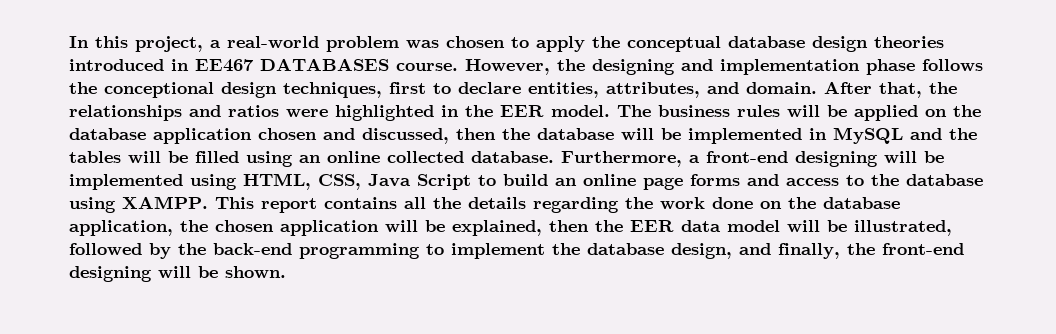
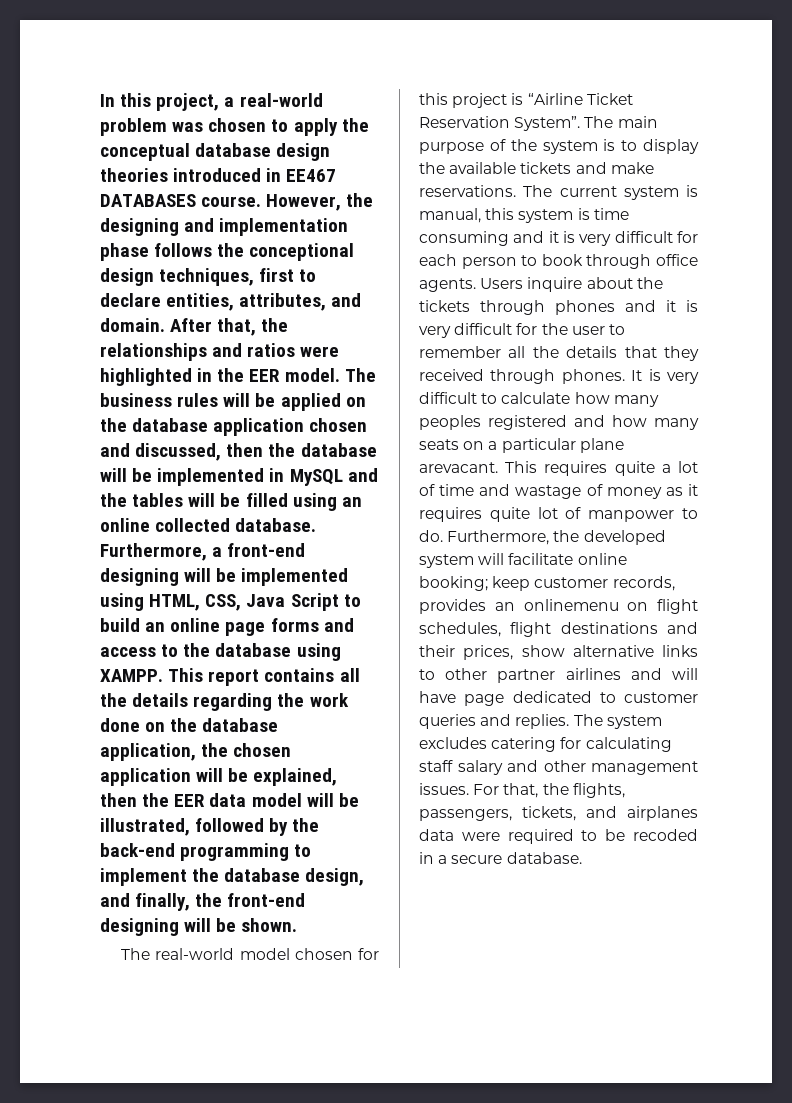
+ The real-world model chosen for this project is “Airline Ticket Reservation System”. The main purpose of the system is to display the available tickets and make reservations. The current system is manual, this system is time consuming and it is very difficult for each person to book through office agents. Users inquire about the tickets through phones and it is very difficult for the user to remember all the details that they received through phones. It is very difficult to calculate how many peoples registered and how many seats on a particular plane arevacant. This requires quite a lot of time and wastage of money as it requires quite lot of manpower to do. Furthermore, the developed system will facilitate online booking; keep customer records, provides an onlinemenu on flight schedules, flight destinations and their prices, show alternative links to other partner airlines and will have page dedicated to customer queries and replies. The system excludes catering for calculating staff salary and other management issues. For that, the flights, passengers, tickets, and airplanes data were required to be recoded in a secure database.

